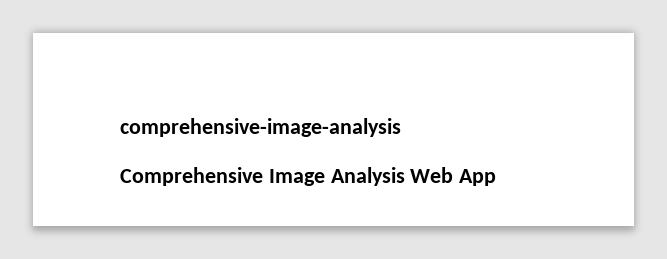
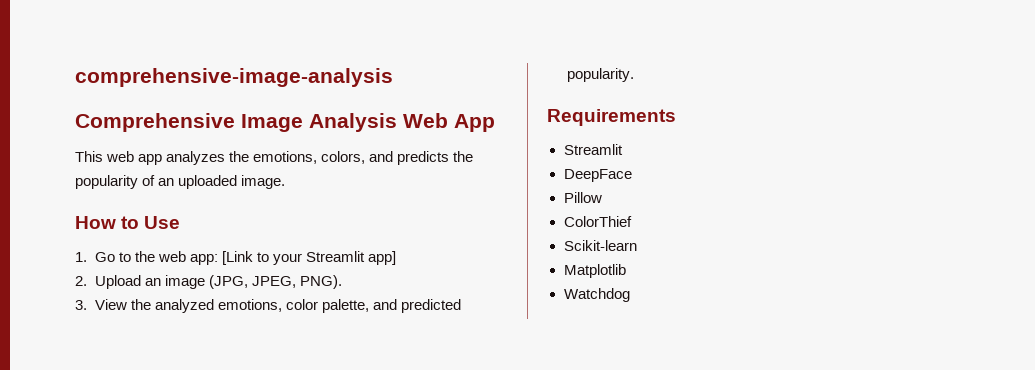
+ This web app analyzes the emotions, colors, and predicts the popularity of an uploaded image.
+ How to Use
+ 1. Go to the web app: [Link to your Streamlit app]
+ 2. Upload an image (JPG, JPEG, PNG).
+ 3. View the analyzed emotions, color palette, and predicted popularity.
+ Requirements
+ Streamlit
+ DeepFace
+ Pillow
+ ColorThief
+ Scikit-learn
+ Matplotlib
+ Watchdog

